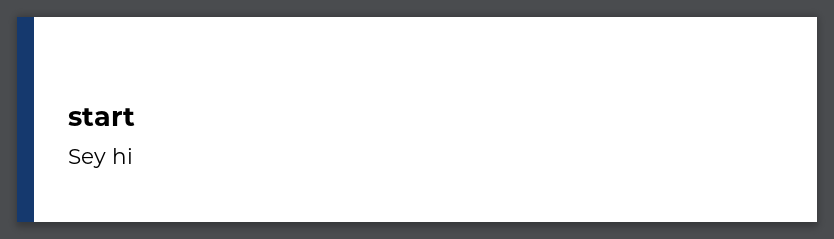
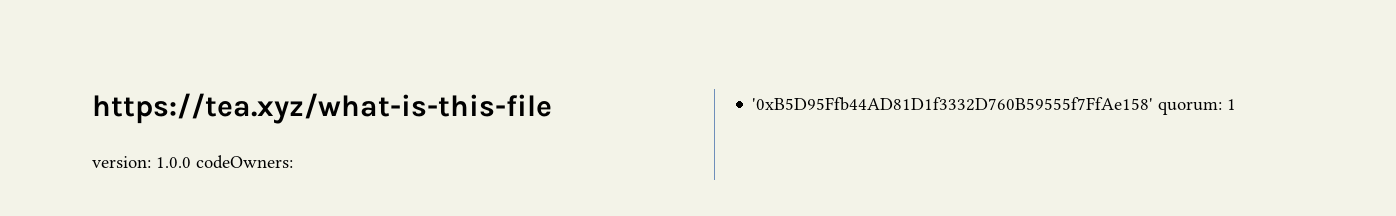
- start
- Sey hi
+ https://tea.xyz/what-is-this-file
+ version: 1.0.0 codeOwners:
+ '0xB5D95Ffb44AD81D1f3332D760B59555f7FfAe158' quorum: 1

